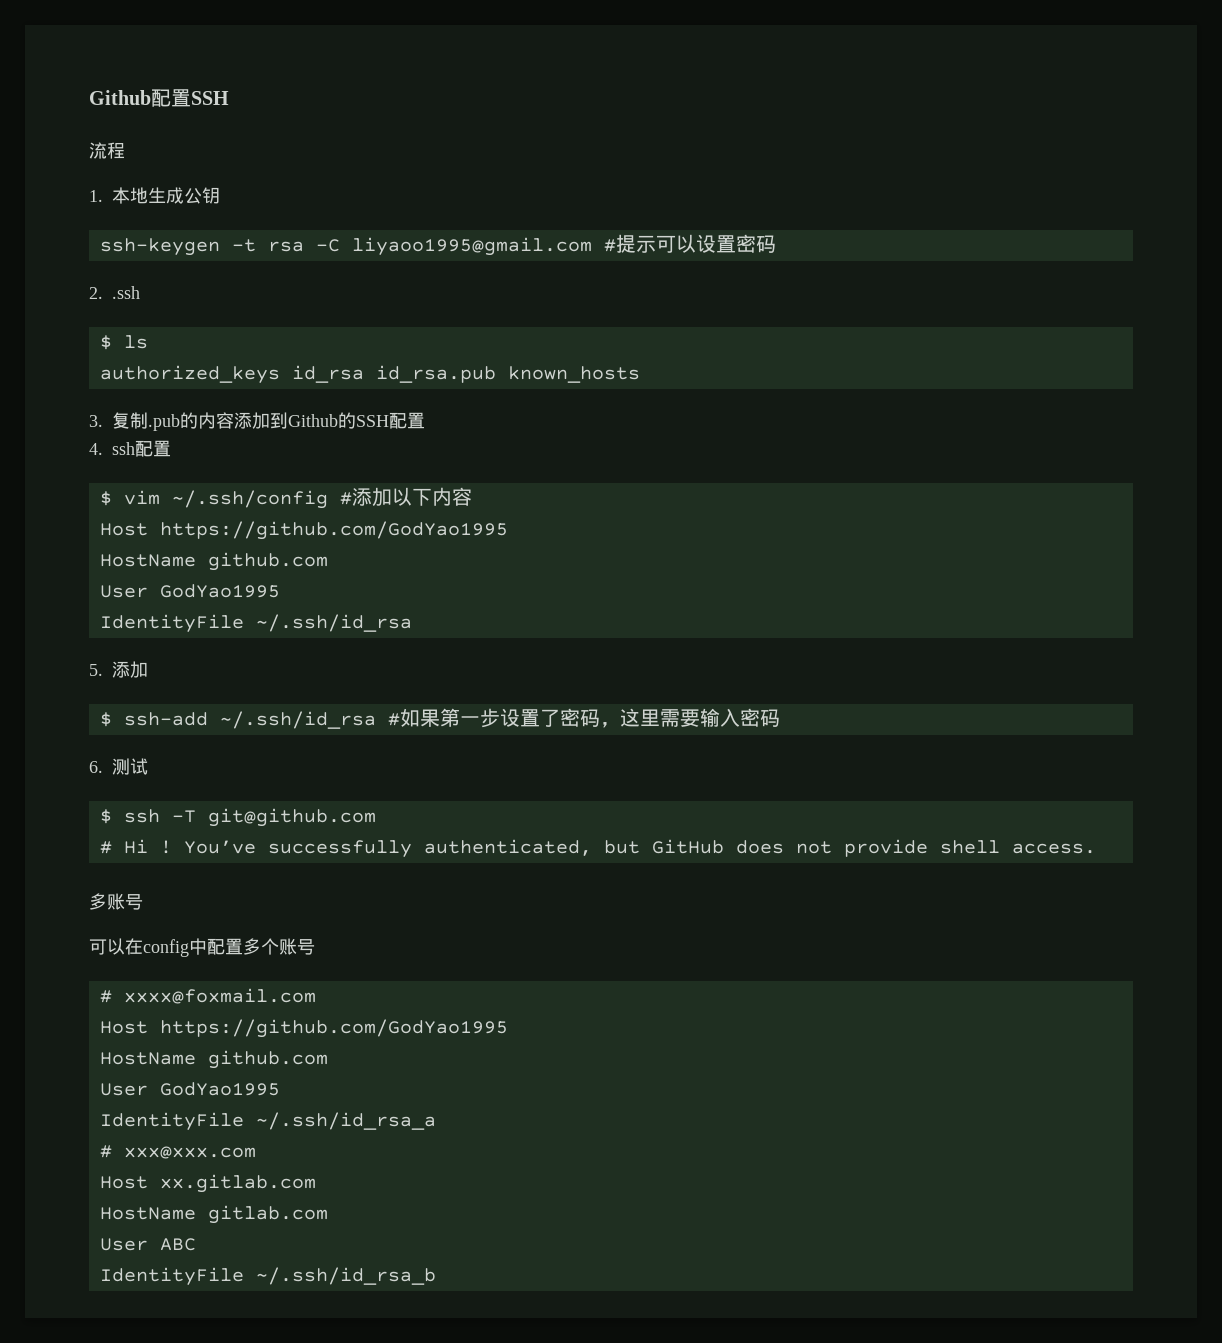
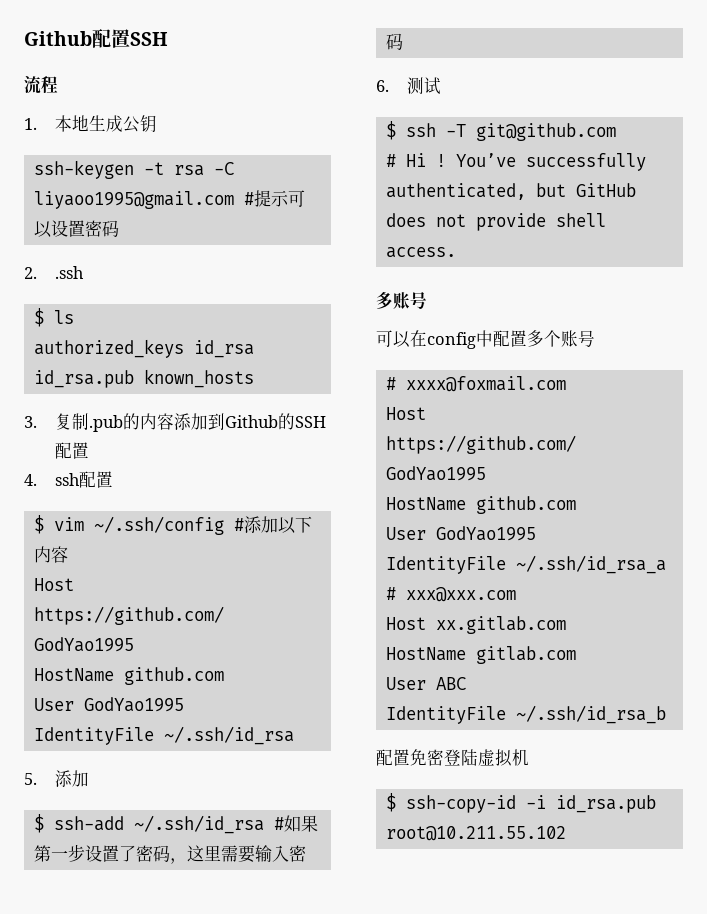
+ 配置免密登陆虚拟机
+ $ ssh-copy-id -i id_rsa.pub root@10.211.55.102

